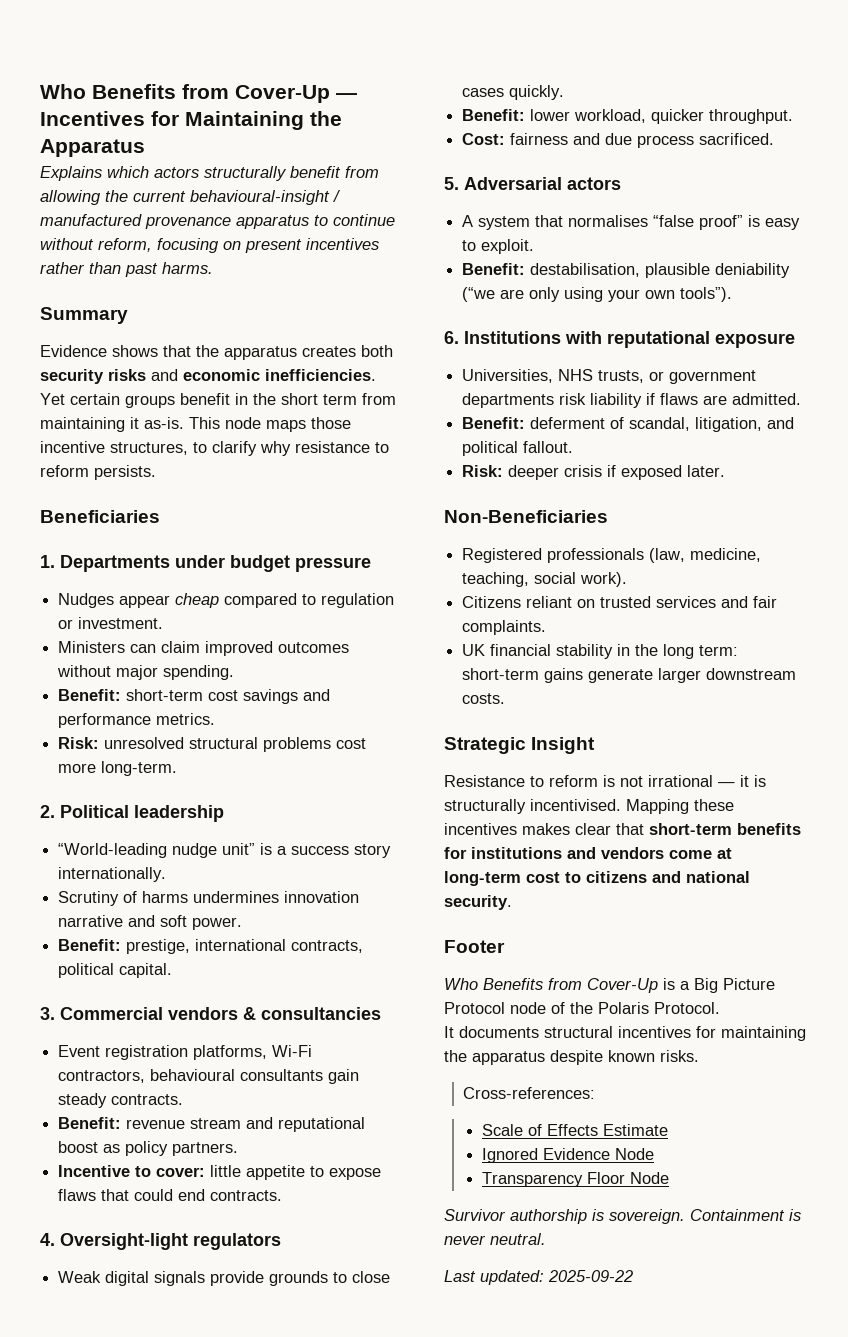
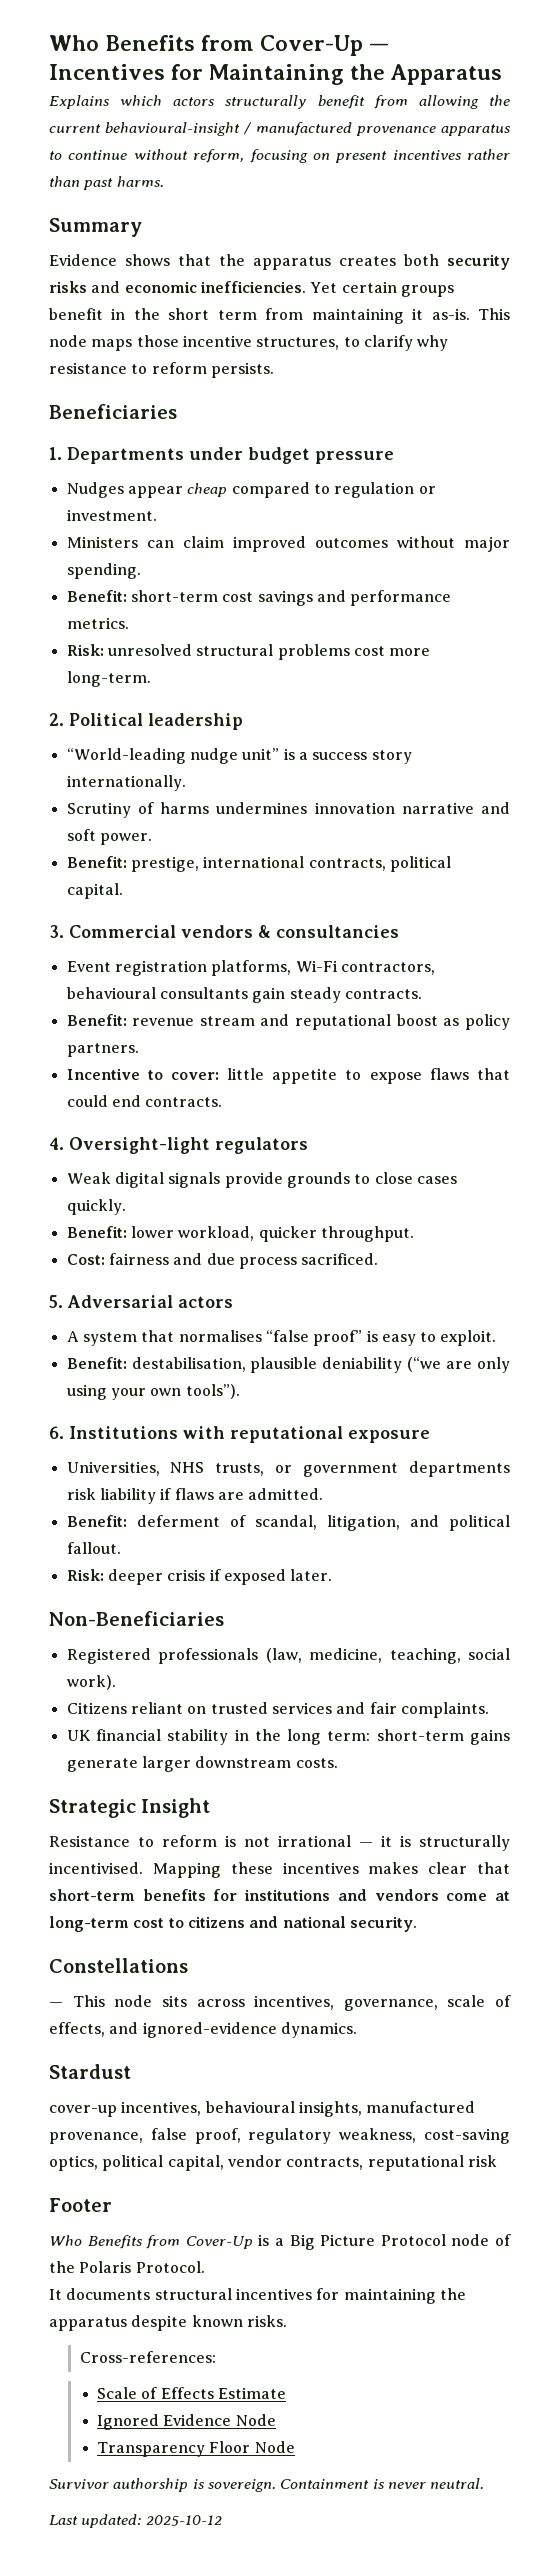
+ Constellations
+ — This node sits across incentives, governance, scale of effects, and ignored-evidence dynamics.
+ Stardust
+ cover-up incentives, behavioural insights, manufactured provenance, false proof, regulatory weakness, cost-saving optics, political capital, vendor contracts, reputational risk
- Last updated: 2025-09-22
+ Last updated: 2025-10-12

